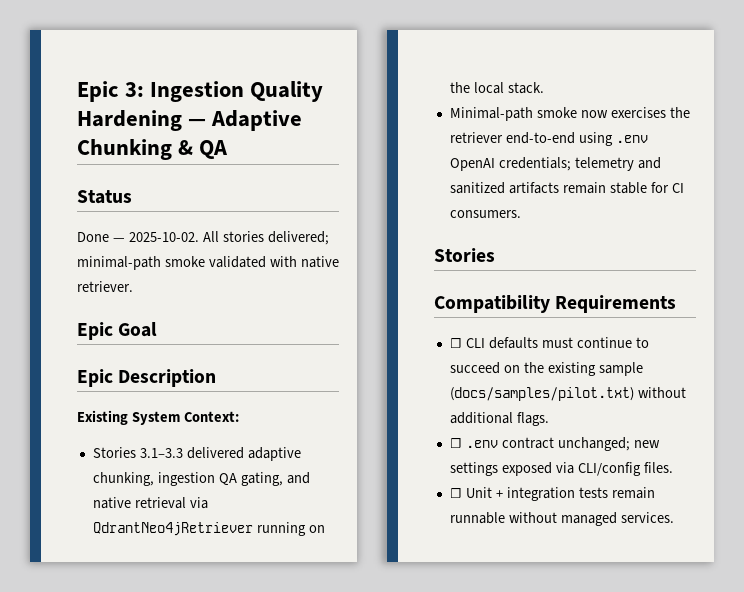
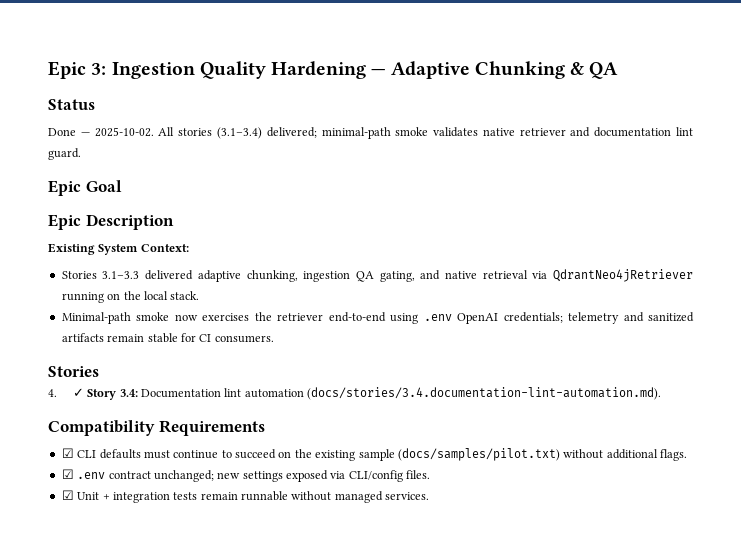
- All stories delivered; minimal-path smoke validated with native retriever.
+ All stories (3.1–3.4) delivered; minimal-path smoke validates native retriever and documentation lint guard.
+ 4. ✓ Story 3.4: Documentation lint automation (docs/stories/3.4.documentation-lint-automation.md).
- ☐ CLI defaults must continue to succeed on the existing sample (docs/samples/pilot.txt) without additional flags.
+ ☑ CLI defaults must continue to succeed on the existing sample (docs/samples/pilot.txt) without additional flags.
- ☐ .env contract unchanged; new settings exposed via CLI/config files.
+ ☑ .env contract unchanged; new settings exposed via CLI/config files.
- ☐ Unit + integration tests remain runnable without managed services.
+ ☑ Unit + integration tests remain runnable without managed services.

